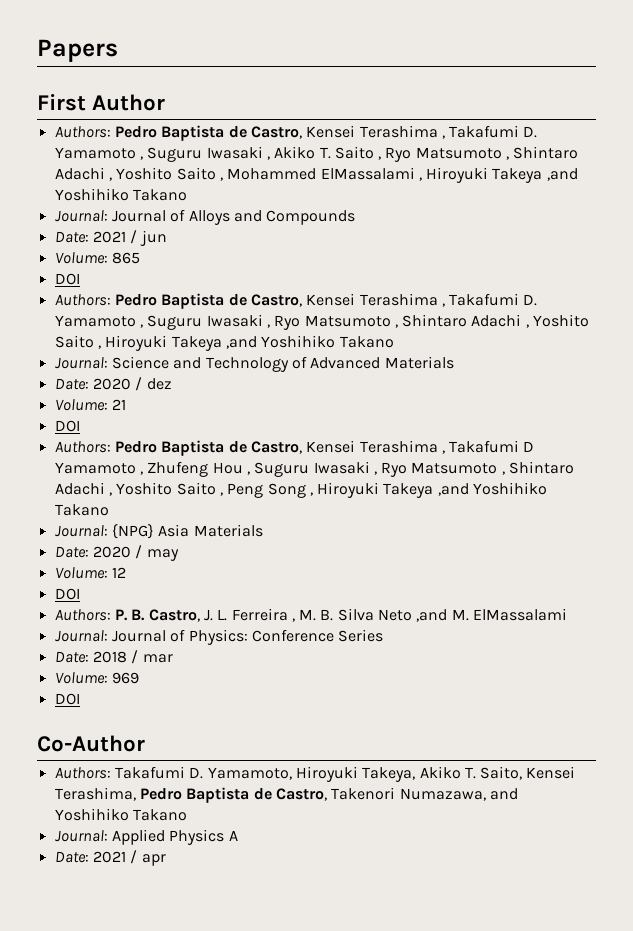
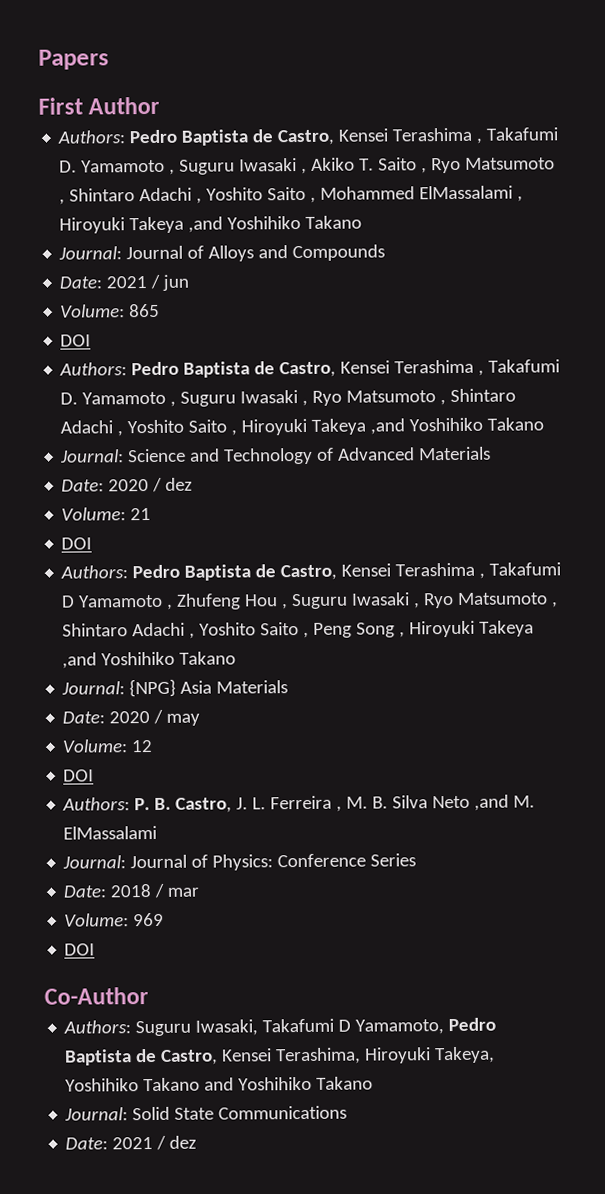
- Authors: Takafumi D. Yamamoto, Hiroyuki Takeya, Akiko T. Saito, Kensei Terashima, Pedro Baptista de Castro, Takenori Numazawa, and Yoshihiko Takano
+ Authors: Suguru Iwasaki, Takafumi D Yamamoto, Pedro Baptista de Castro, Kensei Terashima, Hiroyuki Takeya, Yoshihiko Takano and Yoshihiko Takano
- Journal: Applied Physics A
- Date: 2021 / apr
+ Journal: Solid State Communications
+ Date: 2021 / dez

